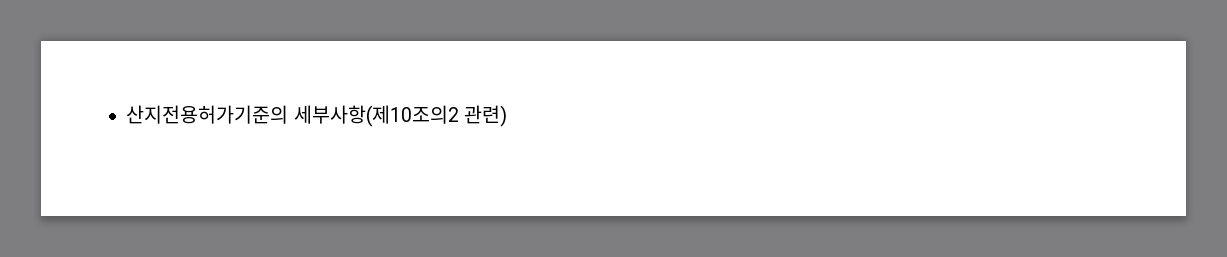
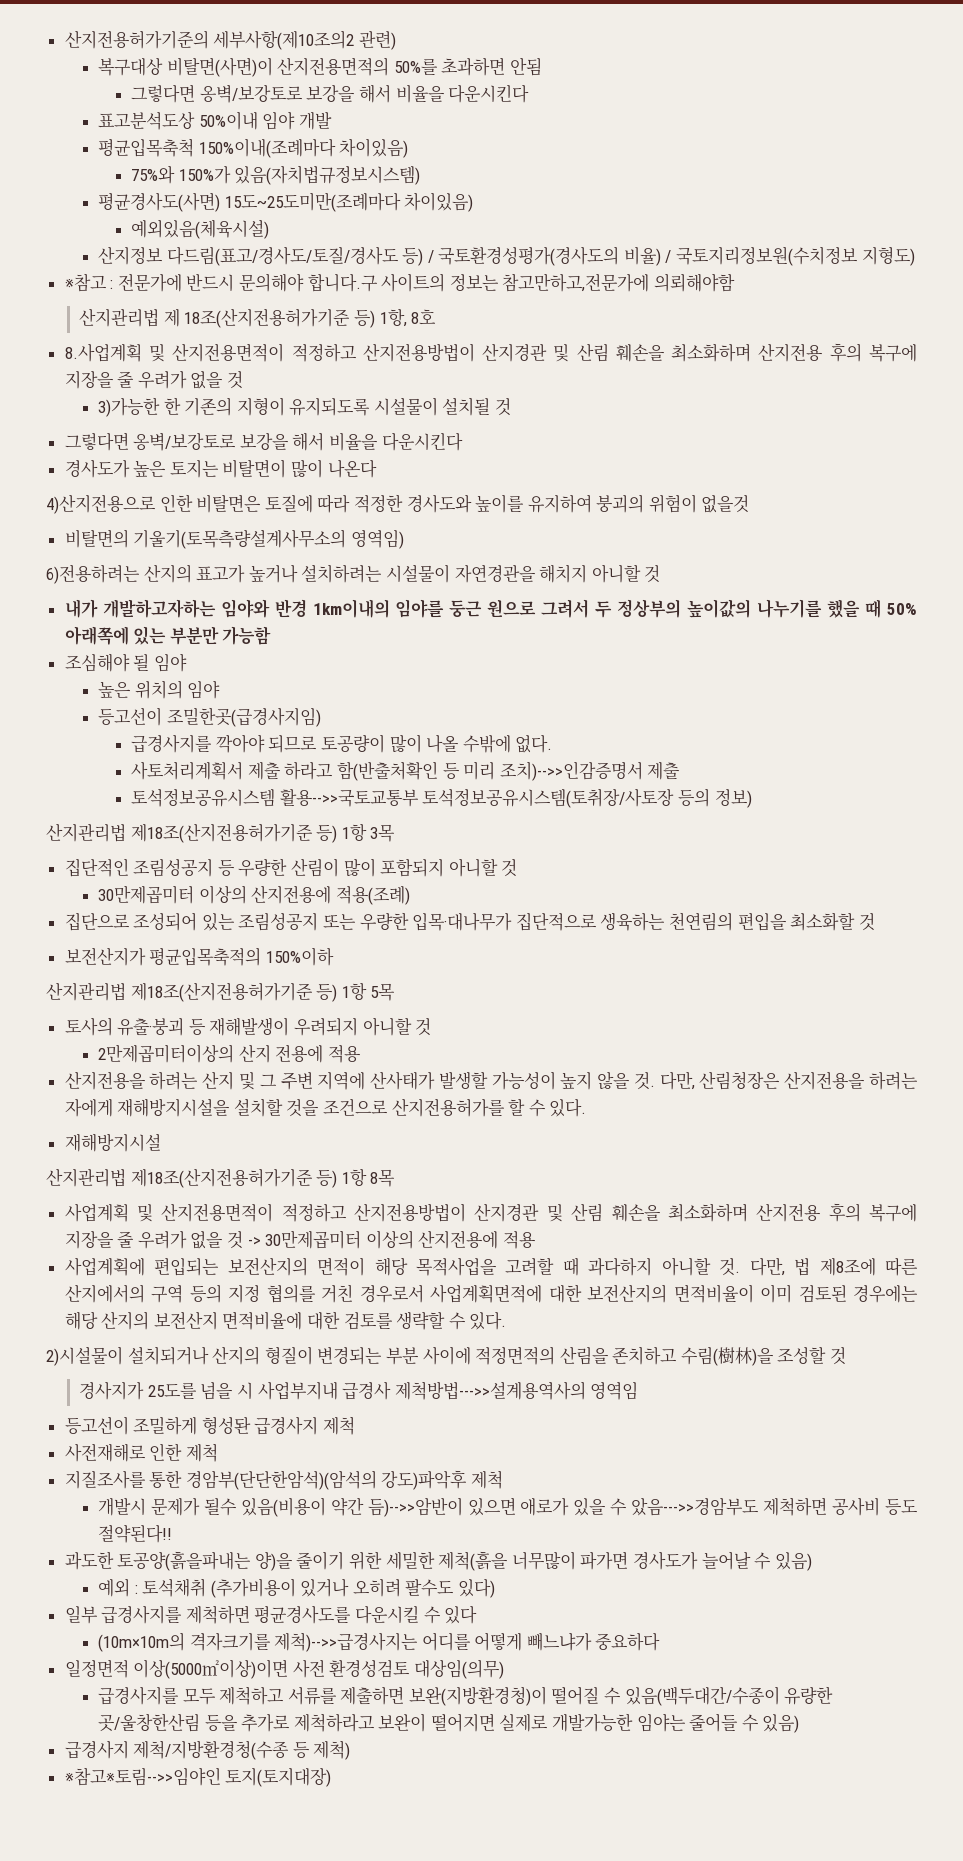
+ 복구대상 비탈면(사면)이 산지전용면적의 50%를 초과하면 안됨
+ 그렇다면 옹벽/보강토로 보강을 해서 비율을 다운시킨다
+ 표고분석도상 50%이내 임야 개발
+ 평균입목축척 150%이내(조례마다 차이있음)
+ 75%와 150%가 있음(자치법규정보시스템)
+ 평균경사도(사면) 15도~25도미만(조례마다 차이있음)
+ 예외있음(체육시설)
+ 산지정보 다드림(표고/경사도/토질/경사도 등) / 국토환경성평가(경사도의 비율) / 국토지리정보원(수치정보 지형도)
+ ※참고 : 전문가에 반드시 문의해야 합니다.구 사이트의 정보는 참고만하고,전문가에 의뢰해야함
+ 산지관리법 제 18조(산지전용허가기준 등) 1항, 8호
+ 8.사업계획 및 산지전용면적이 적정하고 산지전용방법이 산지경관 및 산림 훼손을 최소화하며 산지전용 후의 복구에 지장을 줄 우려가 없을 것
+ 3)가능한 한 기존의 지형이 유지되도록 시설물이 설치될 것
+ 그렇다면 옹벽/보강토로 보강을 해서 비율을 다운시킨다
+ 경사도가 높은 토지는 비탈면이 많이 나온다
+ 4)산지전용으로 인한 비탈면은 토질에 따라 적정한 경사도와 높이를 유지하여 붕괴의 위험이 없을것
+ 비탈면의 기울기(토목측량설계사무소의 영역임)
+ 6)전용하려는 산지의 표고가 높거나 설치하려는 시설물이 자연경관을 해치지 아니할 것
+ 내가 개발하고자하는 임야와 반경 1km이내의 임야를 둥근 원으로 그려서 두 정상부의 높이값의 나누기를 했을 때 50% 아래쪽에 있는 부분만 가능함
+ 조심해야 될 임야
+ 높은 위치의 임야
+ 등고선이 조밀한곳(급경사지임)
+ 급경사지를 깍아야 되므로 토공량이 많이 나올 수밖에 없다.
+ 사토처리계획서 제출 하라고 함(반출처확인 등 미리 조치)-->>인감증명서 제출
+ 토석정보공유시스템 활용-->>국토교통부 토석정보공유시스템(토취장/사토장 등의 정보)
+ 산지관리법 제18조(산지전용허가기준 등) 1항 3목
+ 집단적인 조림성공지 등 우량한 산림이 많이 포함되지 아니할 것
+ 30만제곱미터 이상의 산지전용에 적용(조례)
+ 집단으로 조성되어 있는 조림성공지 또는 우량한 입목·대나무가 집단적으로 생육하는 천연림의 편입을 최소화할 것
+ 보전산지가 평균입목축적의 150%이하
+ 산지관리법 제18조(산지전용허가기준 등) 1항 5목
+ 토사의 유출·붕괴 등 재해발생이 우려되지 아니할 것
+ 2만제곱미터이상의 산지 전용에 적용
+ 산지전용을 하려는 산지 및 그 주변 지역에 산사태가 발생할 가능성이 높지 않을 것. 다만, 산림청장은 산지전용을 하려는 자에게 재해방지시설을 설치할 것을 조건으로 산지전용허가를 할 수 있다.
+ 재해방지시설
+ 산지관리법 제18조(산지전용허가기준 등) 1항 8목
+ 사업계획 및 산지전용면적이 적정하고 산지전용방법이 산지경관 및 산림 훼손을 최소화하며 산지전용 후의 복구에 지장을 줄 우려가 없을 것 -> 30만제곱미터 이상의 산지전용에 적용
+ 사업계획에 편입되는 보전산지의 면적이 해당 목적사업을 고려할 때 과다하지 아니할 것. 다만, 법 제8조에 따른 산지에서의 구역 등의 지정 협의를 거친 경우로서 사업계획면적에 대한 보전산지의 면적비율이 이미 검토된 경우에는 해당 산지의 보전산지 면적비율에 대한 검토를 생략할 수 있다.
+ 2)시설물이 설치되거나 산지의 형질이 변경되는 부분 사이에 적정면적의 산림을 존치하고 수림(樹林)을 조성할 것
+ 경사지가 25도를 넘을 시 사업부지내 급경사 제척방법--->>설계용역사의 영역임
+ 등고선이 조밀하게 형성돤 급경사지 제척
+ 사전재해로 인한 제척
+ 지질조사를 통한 경암부(단단한암석)(암석의 강도)파악후 제척
+ 개발시 문제가 될수 있음(비용이 약간 듬)-->>암반이 있으면 애로가 있을 수 았음--->>경암부도 제척하면 공사비 등도 절약된다!!
+ 과도한 토공양(흙을파내는 양)을 줄이기 위한 세밀한 제척(흙을 너무많이 파가면 경사도가 늘어날 수 있음)
+ 예외 : 토석채취 (추가비용이 있거나 오히려 팔수도 있다)
+ 일부 급경사지를 제척하면 평균경사도를 다운시킬 수 있다
+ (10m×10m의 격자크기를 제척)-->>급경사지는 어디를 어떻게 빼느냐가 중요하다
+ 일정면적 이상(5000㎡이상)이면 사전 환경성검토 대상임(의무)
+ 급경사지를 모두 제척하고 서류를 제출하면 보완(지방환경청)이 떨어질 수 있음(백두대간/수종이 유량한 곳/울창한산림 등을 추가로 제척하라고 보완이 떨어지면 실제로 개발가능한 임야는 줄어들 수 있음)
+ 급경사지 제척/지방환경청(수종 등 제척)
+ ※참고※토림-->>임야인 토지(토지대장)

